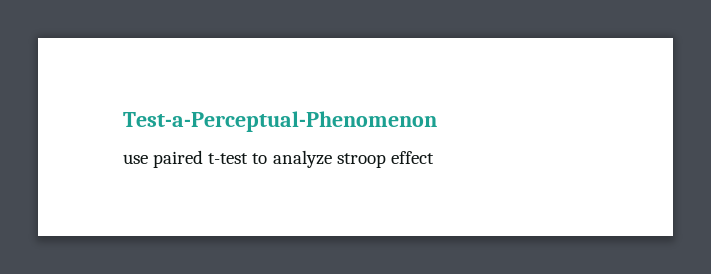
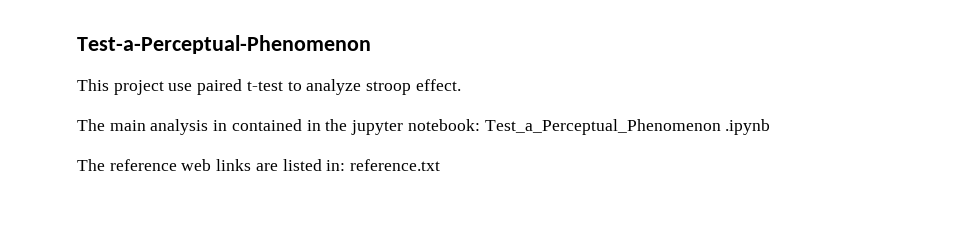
- use paired t-test to analyze stroop effect
+ This project use paired t-test to analyze stroop effect.
+ The main analysis in contained in the jupyter notebook: Test_a_Perceptual_Phenomenon .ipynb
+ The reference web links are listed in: reference.txt

